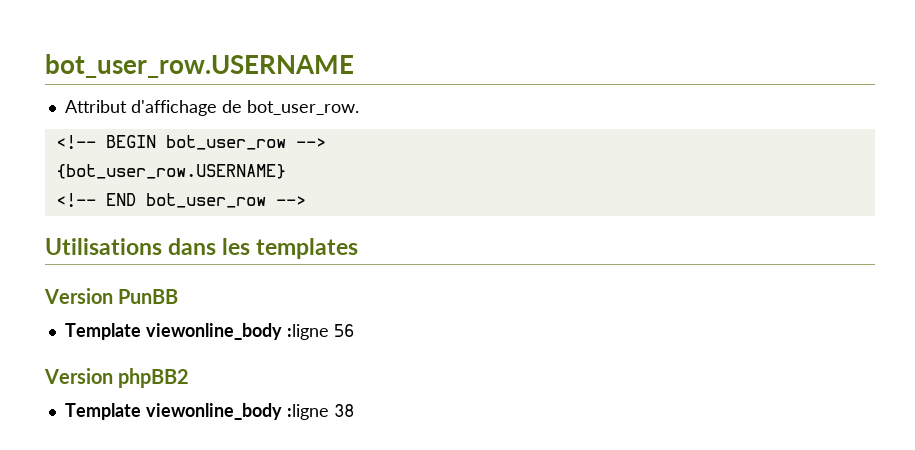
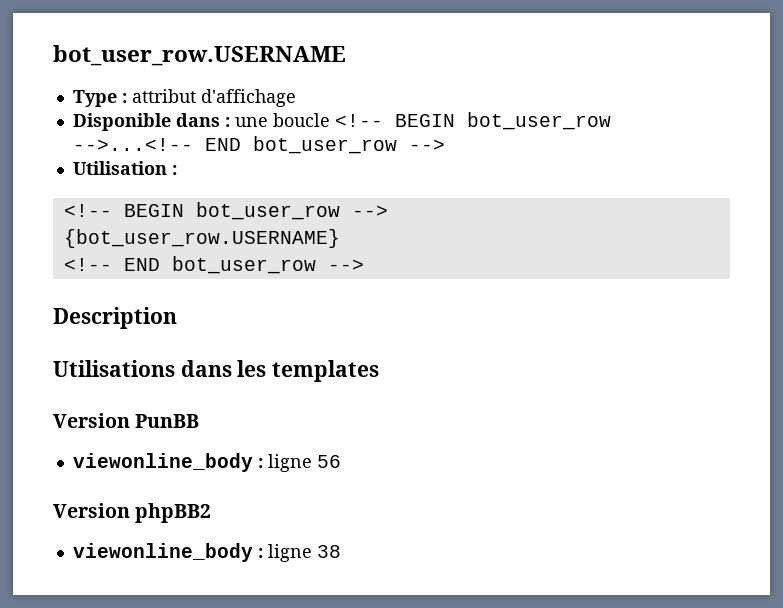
- Attribut d'affichage de bot_user_row.
+ Type : attribut d'affichage
+ Disponible dans : une boucle <!-- BEGIN bot_user_row -->...<!-- END bot_user_row -->
+ Utilisation :
+ Description
- Template viewonline_body :ligne 56
+ viewonline_body : ligne 56
- Template viewonline_body :ligne 38
+ viewonline_body : ligne 38

